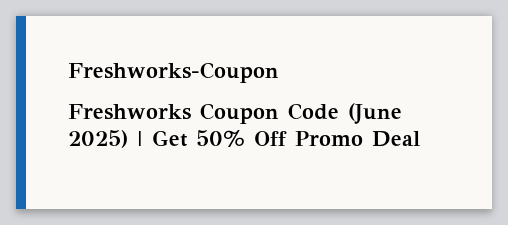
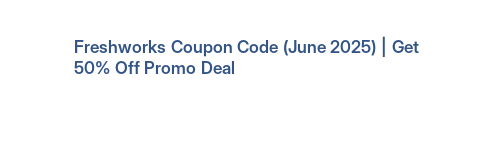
- Freshworks-Coupon

